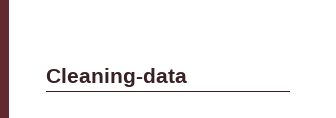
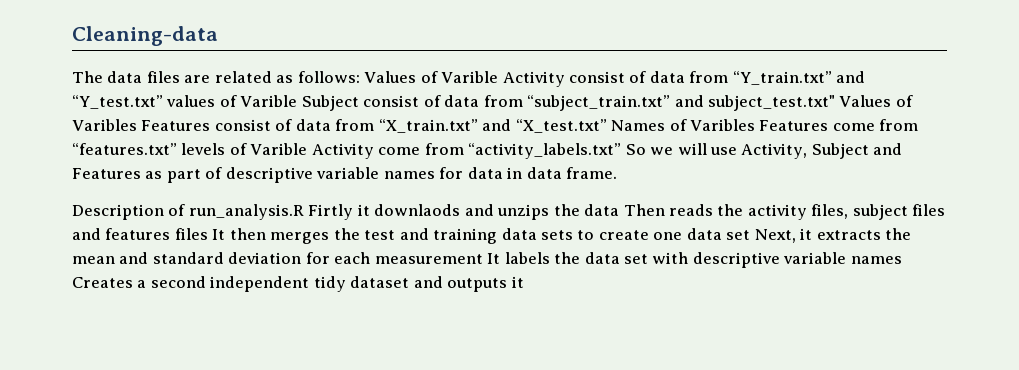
+ The data files are related as follows: Values of Varible Activity consist of data from “Y_train.txt” and “Y_test.txt” values of Varible Subject consist of data from “subject_train.txt” and subject_test.txt" Values of Varibles Features consist of data from “X_train.txt” and “X_test.txt” Names of Varibles Features come from “features.txt” levels of Varible Activity come from “activity_labels.txt” So we will use Activity, Subject and Features as part of descriptive variable names for data in data frame.
+ Description of run_analysis.R Firtly it downlaods and unzips the data Then reads the activity files, subject files and features files It then merges the test and training data sets to create one data set Next, it extracts the mean and standard deviation for each measurement It labels the data set with descriptive variable names Creates a second independent tidy dataset and outputs it

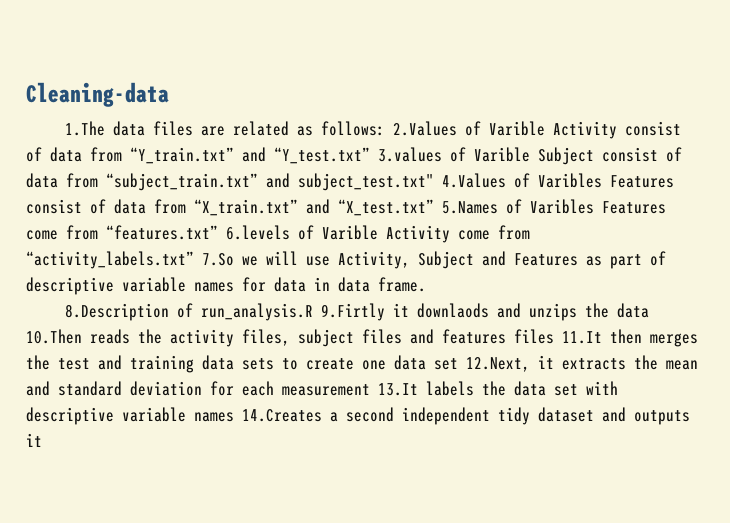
- The data files are related as follows:
+ 1.The data files are related as follows:
- Values of Varible Activity consist of data from “Y_train.txt” and “Y_test.txt” values of Varible Subject consist of data from “subject_train.txt” and subject_test.txt" Values of Varibles Features consist of data from “X_train.txt” and “X_test.txt” Names of Varibles Features come from “features.txt” levels of Varible Activity come from “activity_labels.txt” So we will use Activity, Subject and Features as part of descriptive variable names for data in data frame.
+ 2.Values of Varible Activity consist of data from “Y_train.txt” and “Y_test.txt” 3.values of Varible Subject consist of data from “subject_train.txt” and subject_test.txt" 4.Values of Varibles Features consist of data from “X_train.txt” and “X_test.txt” 5.Names of Varibles Features come from “features.txt” 6.levels of Varible Activity come from “activity_labels.txt” 7.So we will use Activity, Subject and Features as part of descriptive variable names for data in data frame.
- Description of run_analysis.R Firtly it downlaods and unzips the data Then reads the activity files, subject files and features files It then merges the test and training data sets to create one data set Next, it extracts the mean and standard deviation for each measurement It labels the data set with descriptive variable names Creates a second independent tidy dataset and outputs it
+ 8.Description of run_analysis.R 9.Firtly it downlaods and unzips the data 10.Then reads the activity files, subject files and features files 11.It then merges the test and training data sets to create one data set 12.Next, it extracts the mean and standard deviation for each measurement 13.It labels the data set with descriptive variable names 14.Creates a second independent tidy dataset and outputs it

